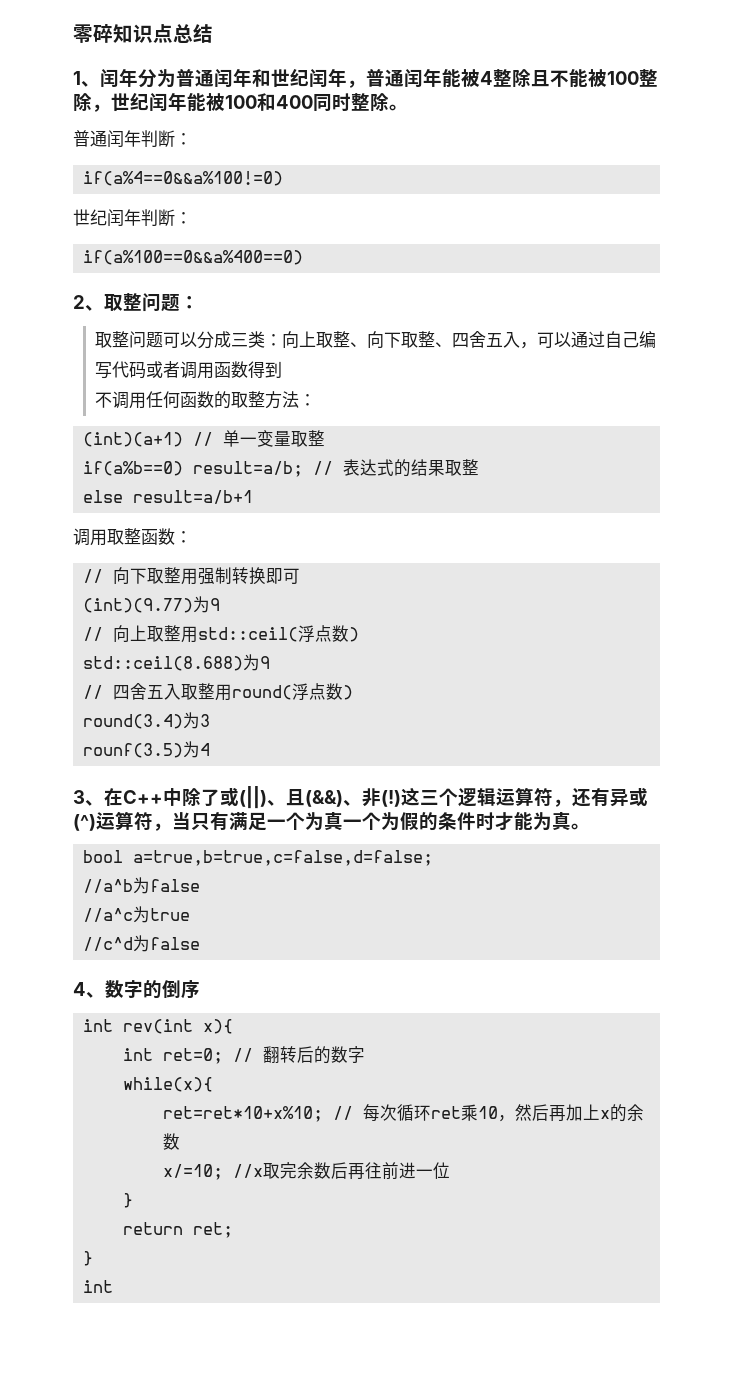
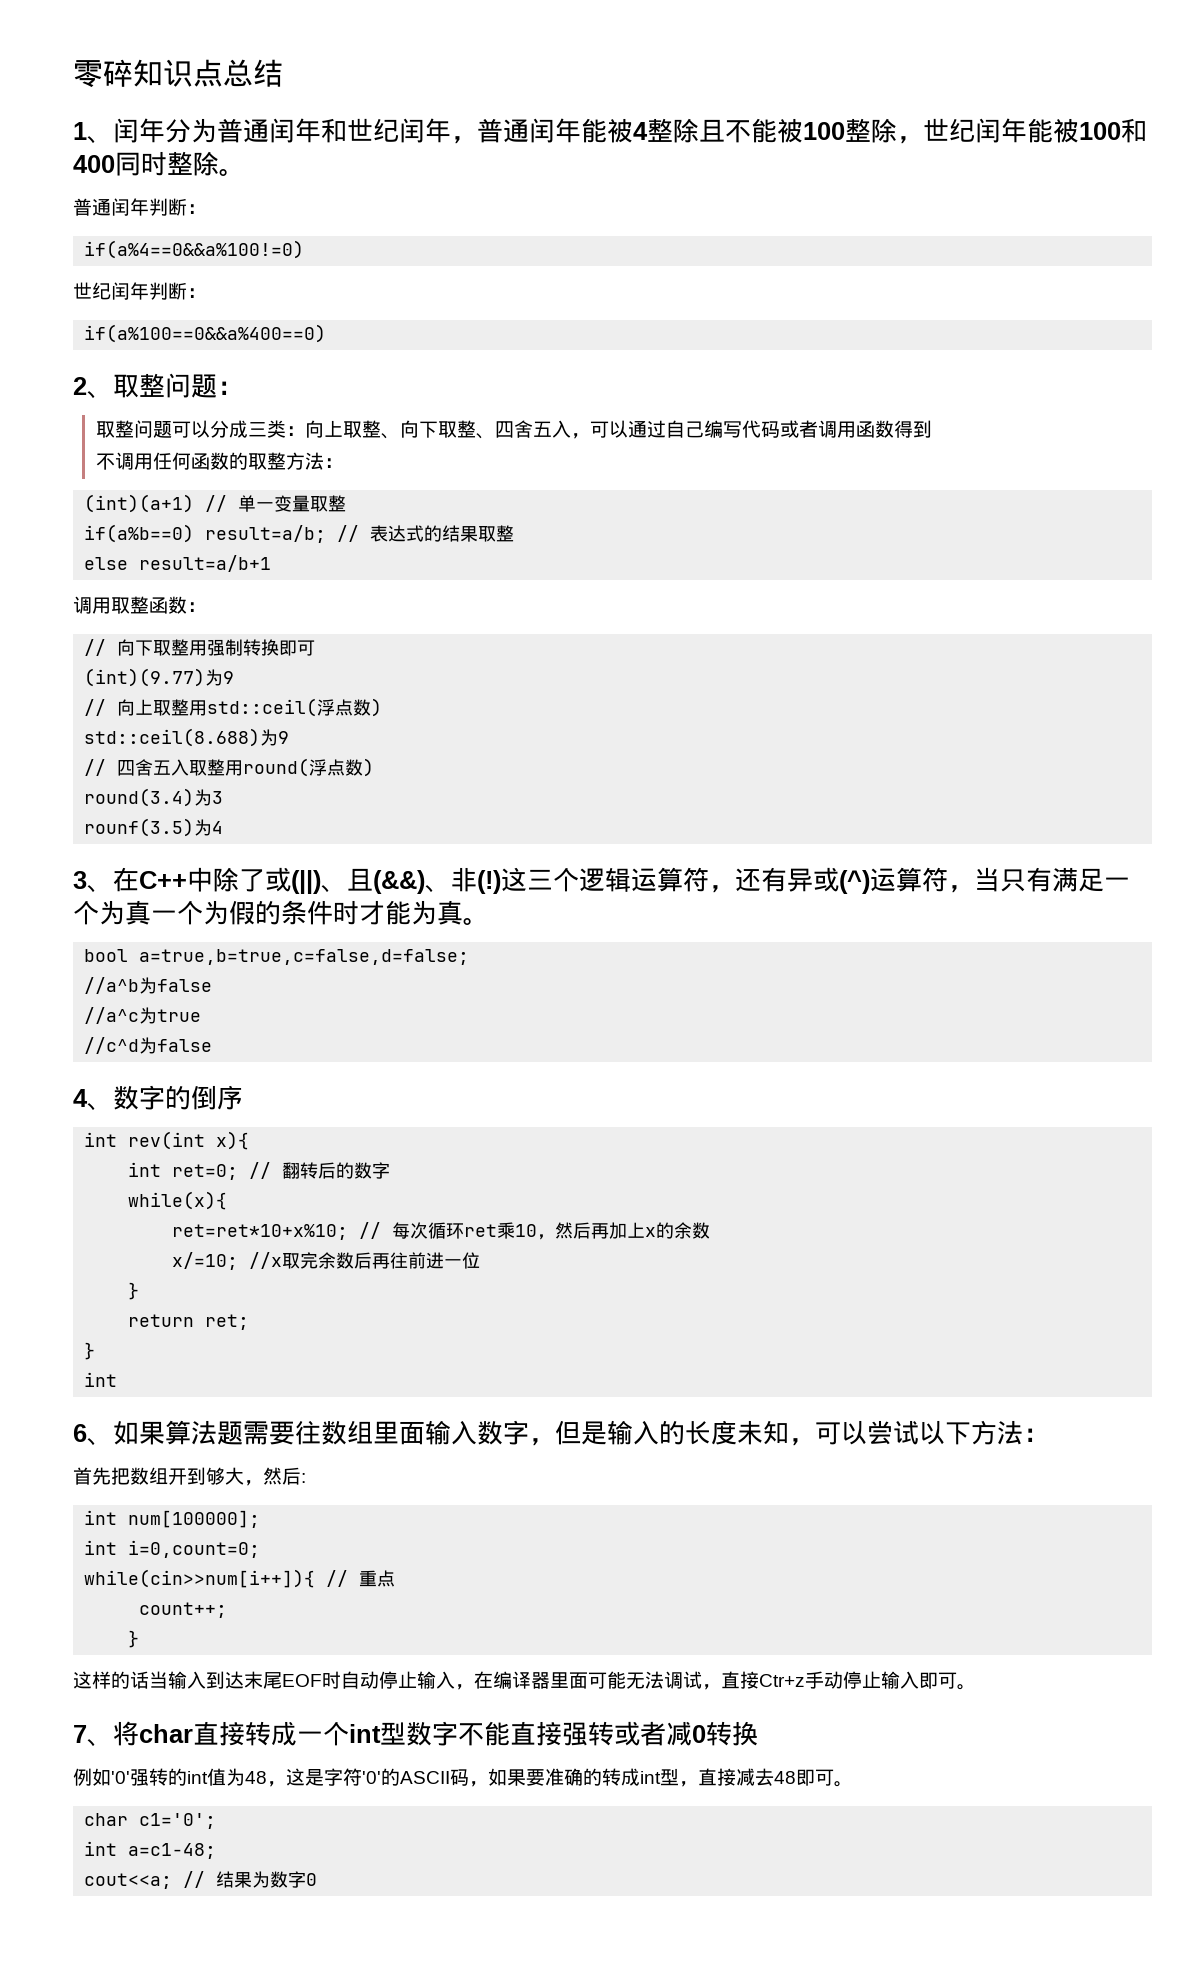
+ 6、如果算法题需要往数组里面输入数字，但是输入的长度未知，可以尝试以下方法：
+ 首先把数组开到够大，然后:
+ int num[100000];
+ int i=0,count=0;
+ while(cin>>num[i++]){ // 重点
+ count++;
+ }
+ 这样的话当输入到达末尾EOF时自动停止输入，在编译器里面可能无法调试，直接Ctr+z手动停止输入即可。
+ 7、将char直接转成一个int型数字不能直接强转或者减0转换
+ 例如'0'强转的int值为48，这是字符'0'的ASCII码，如果要准确的转成int型，直接减去48即可。
+ char c1='0';
+ int a=c1-48;
+ cout<<a; // 结果为数字0

